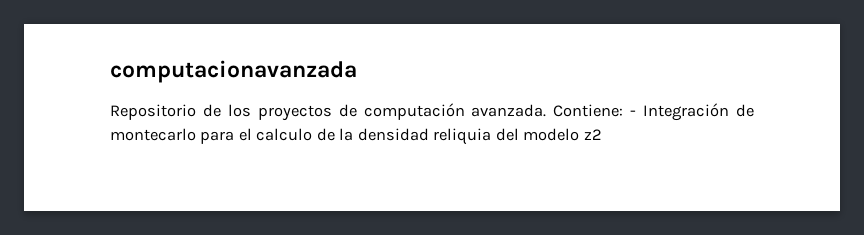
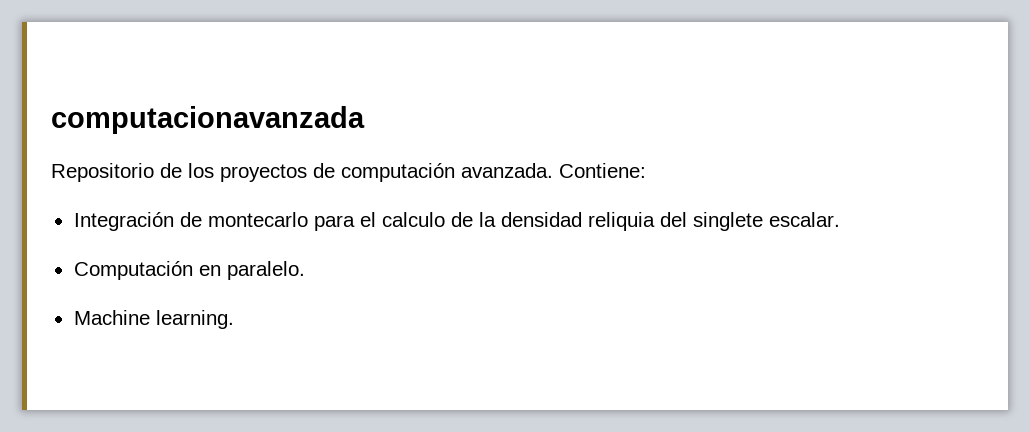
- Contiene: - Integración de montecarlo para el calculo de la densidad reliquia del modelo z2
+ Contiene:
+ Integración de montecarlo para el calculo de la densidad reliquia del singlete escalar.
+ Computación en paralelo.
+ Machine learning.

